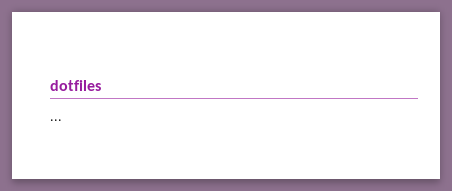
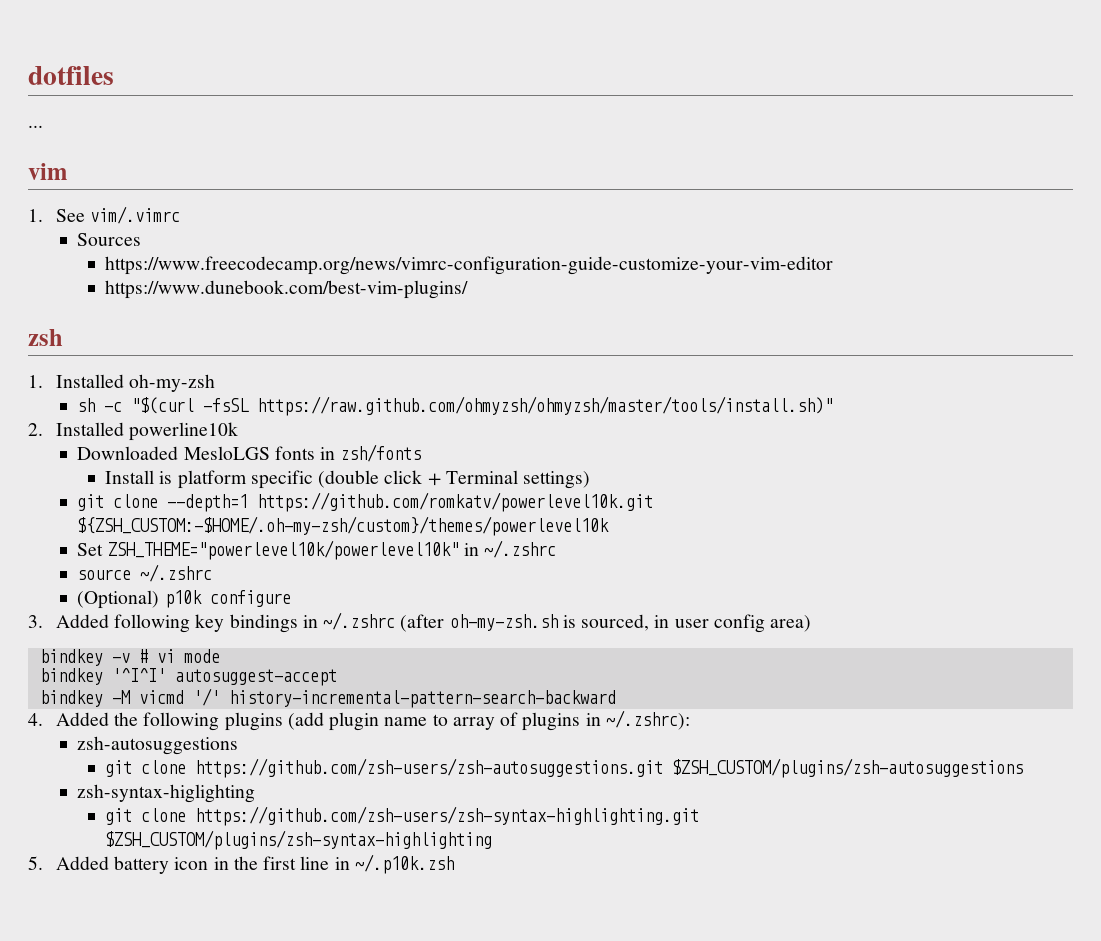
+ vim
+ 1. See vim/.vimrc
+ Sources
+ https://www.freecodecamp.org/news/vimrc-configuration-guide-customize-your-vim-editor
+ https://www.dunebook.com/best-vim-plugins/
+ zsh
+ 1. Installed oh-my-zsh
+ sh -c "$(curl -fsSL https://raw.github.com/ohmyzsh/ohmyzsh/master/tools/install.sh)"
+ 2. Installed powerline10k
+ Downloaded MesloLGS fonts in zsh/fonts
+ Install is platform specific (double click + Terminal settings)
+ git clone --depth=1 https://github.com/romkatv/powerlevel10k.git ${ZSH_CUSTOM:-$HOME/.oh-my-zsh/custom}/themes/powerlevel10k
+ Set ZSH_THEME="powerlevel10k/powerlevel10k" in ~/.zshrc
+ source ~/.zshrc
+ (Optional) p10k configure
+ 3. Added following key bindings in ~/.zshrc (after oh-my-zsh.sh is sourced, in user config area)
+ bindkey -v # vi mode
+ bindkey '^I^I' autosuggest-accept
+ bindkey -M vicmd '/' history-incremental-pattern-search-backward
+ 4. Added the following plugins (add plugin name to array of plugins in ~/.zshrc):
+ zsh-autosuggestions
+ git clone https://github.com/zsh-users/zsh-autosuggestions.git $ZSH_CUSTOM/plugins/zsh-autosuggestions
+ zsh-syntax-higlighting
+ git clone https://github.com/zsh-users/zsh-syntax-highlighting.git $ZSH_CUSTOM/plugins/zsh-syntax-highlighting
+ 5. Added battery icon in the first line in ~/.p10k.zsh

